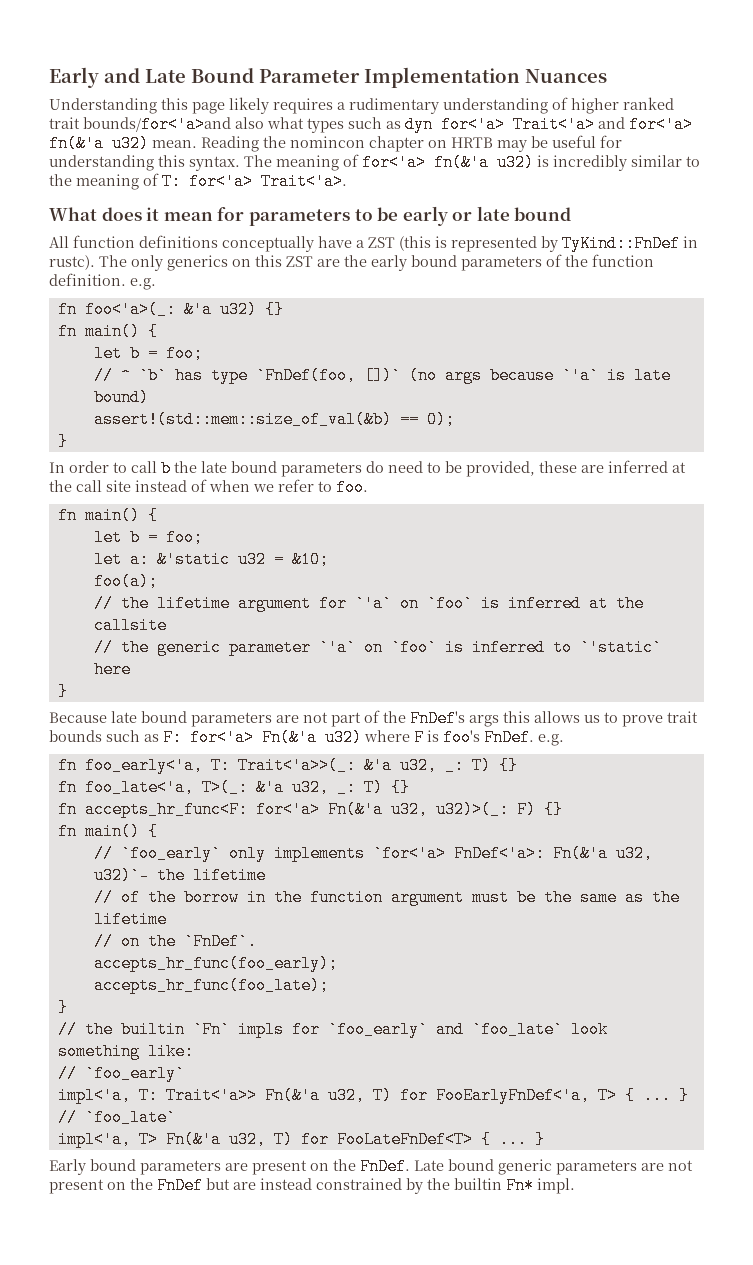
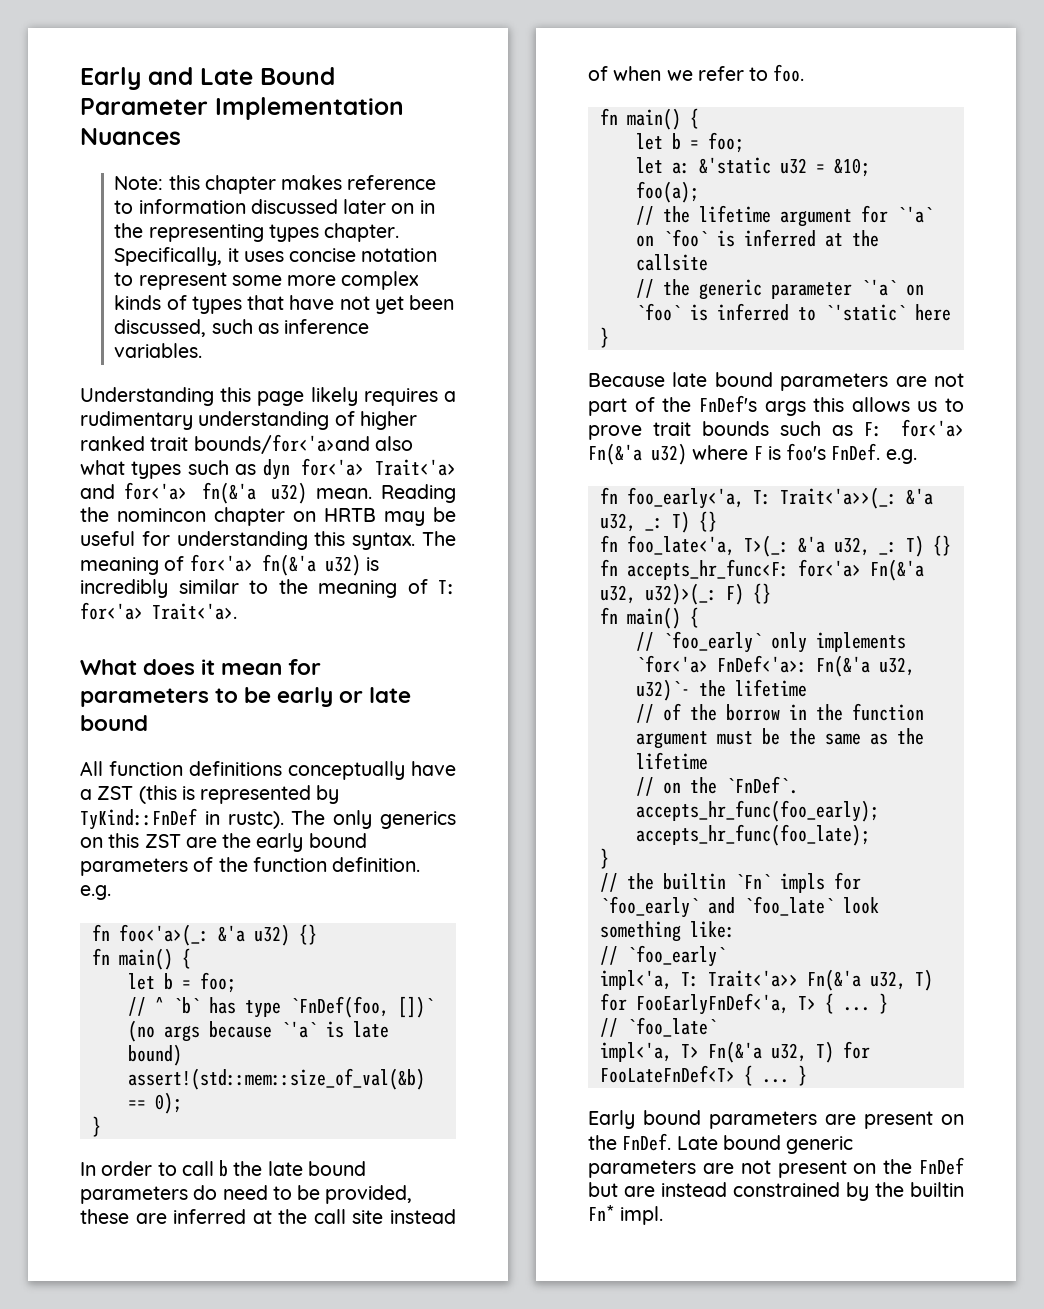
+ Note: this chapter makes reference to information discussed later on in the representing types chapter. Specifically, it uses concise notation to represent some more complex kinds of types that have not yet been discussed, such as inference variables.

